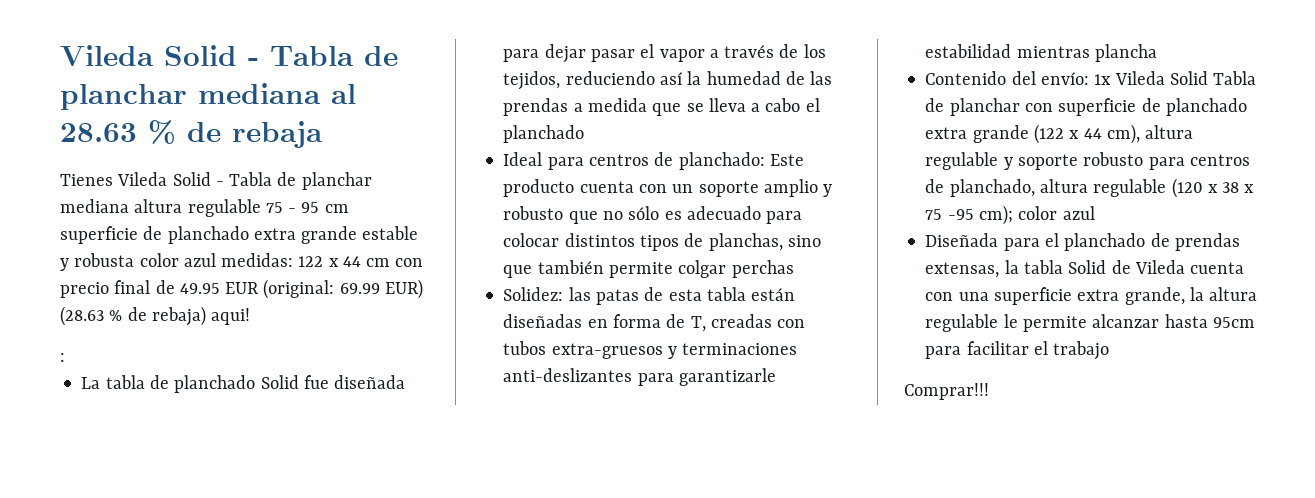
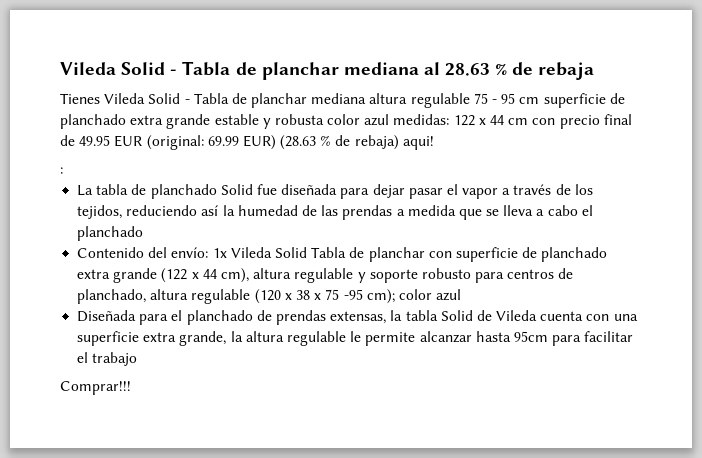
- Ideal para centros de planchado: Este producto cuenta con un soporte amplio y robusto que no sólo es adecuado para colocar distintos tipos de planchas, sino que también permite colgar perchas
- Solidez: las patas de esta tabla están diseñadas en forma de T, creadas con tubos extra-gruesos y terminaciones anti-deslizantes para garantizarle estabilidad mientras plancha

